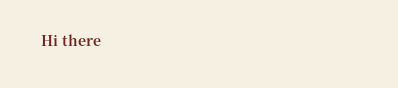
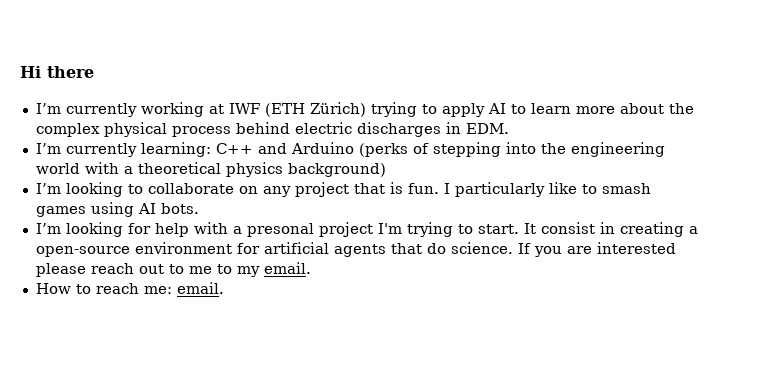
+ I’m currently working at IWF (ETH Zürich) trying to apply AI to learn more about the complex physical process behind electric discharges in EDM.
+ I’m currently learning: C++ and Arduino (perks of stepping into the engineering world with a theoretical physics background)
+ I’m looking to collaborate on any project that is fun. I particularly like to smash games using AI bots.
+ I’m looking for help with a presonal project I'm trying to start. It consist in creating a open-source environment for artificial agents that do science. If you are interested please reach out to me to my email.
+ How to reach me: email.

